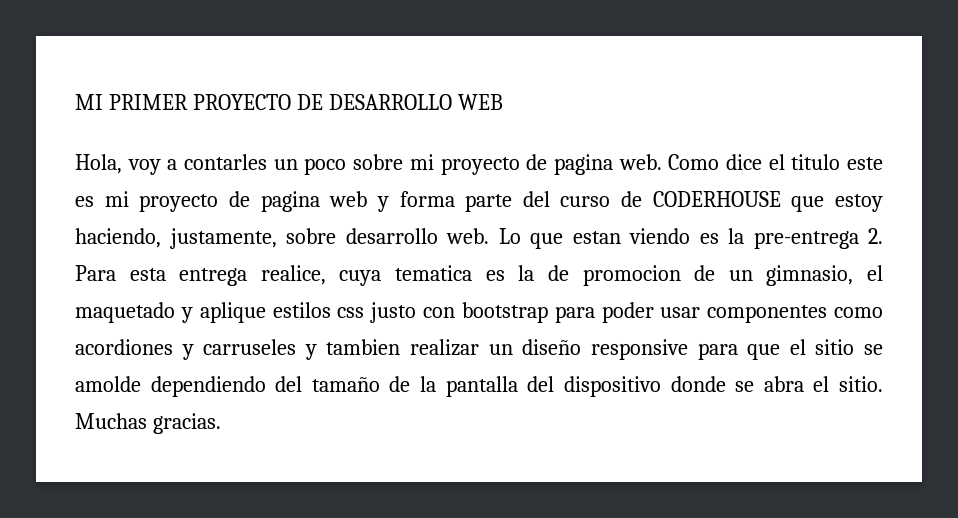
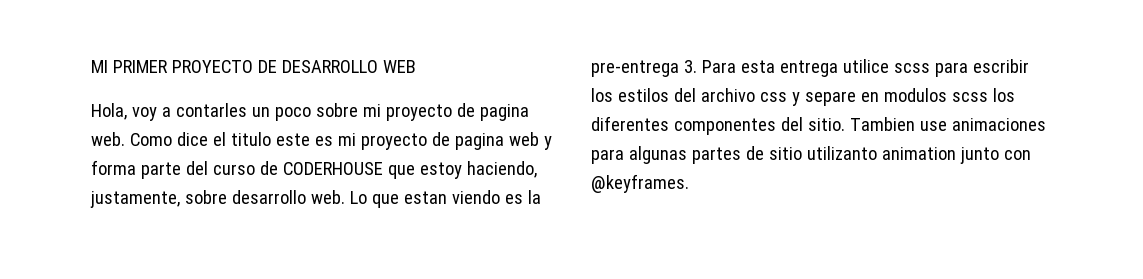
- Lo que estan viendo es la pre-entrega 2. Para esta entrega realice, cuya tematica es la de promocion de un gimnasio, el maquetado y aplique estilos css justo con bootstrap para poder usar componentes como acordiones y carruseles y tambien realizar un diseño responsive para que el sitio se amolde dependiendo del tamaño de la pantalla del dispositivo donde se abra el sitio. Muchas gracias.
+ Lo que estan viendo es la pre-entrega 3. Para esta entrega utilice scss para escribir los estilos del archivo css y separe en modulos scss los diferentes componentes del sitio. Tambien use animaciones para algunas partes de sitio utilizanto animation junto con @keyframes.

